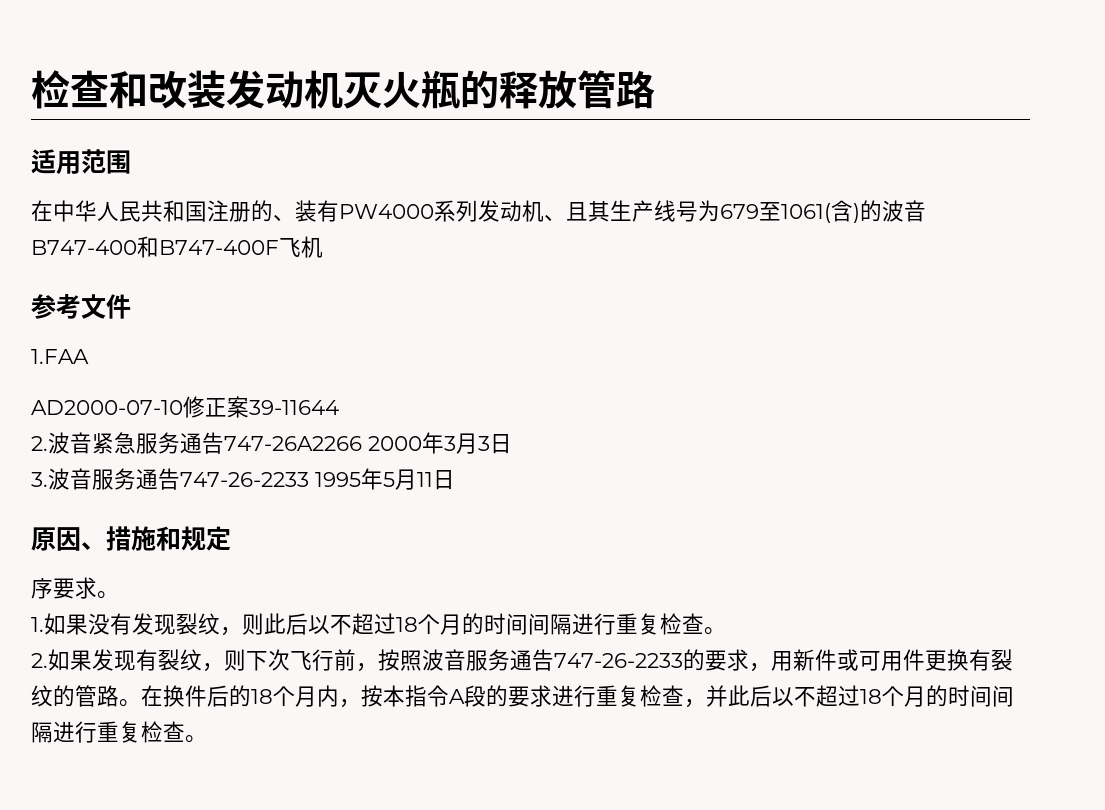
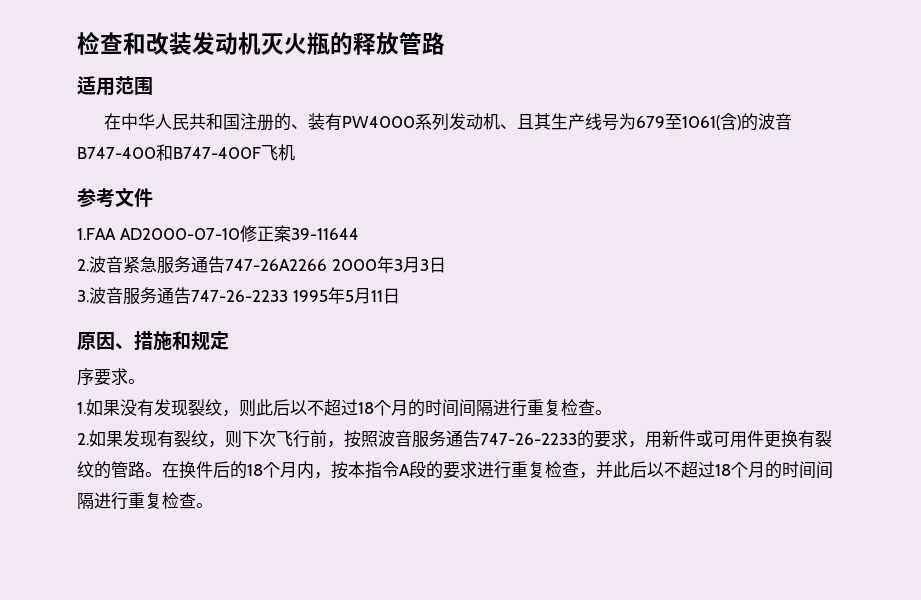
- 1.FAA
- AD2000-07-10修正案39-11644
+ 1.FAA AD2000-07-10修正案39-11644

